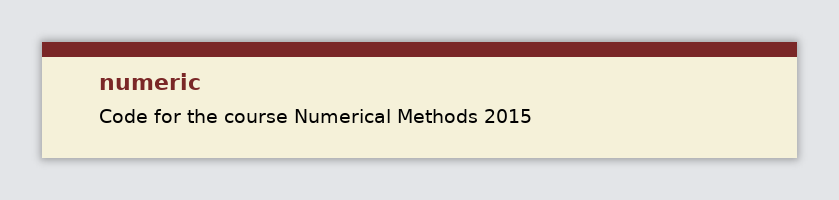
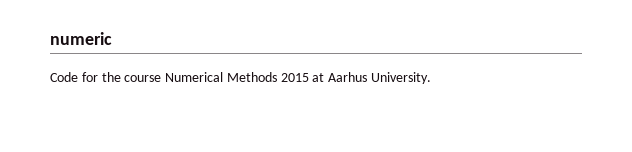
- Code for the course Numerical Methods 2015
+ Code for the course Numerical Methods 2015 at Aarhus University.

